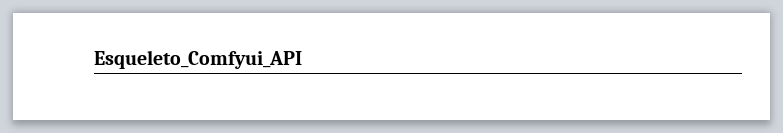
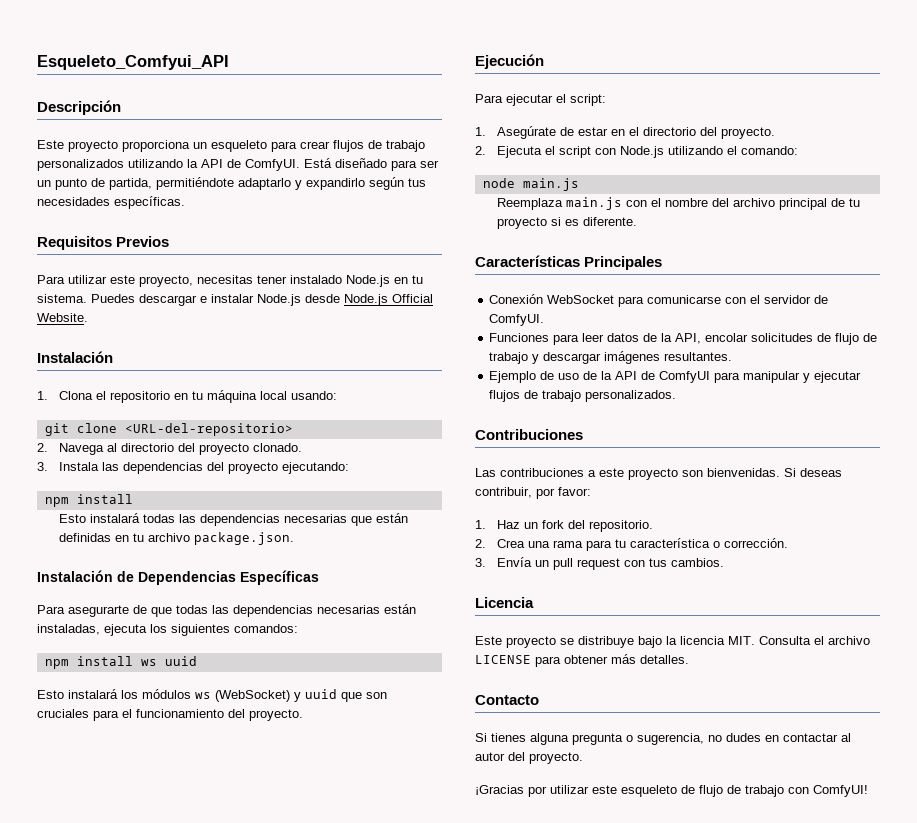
+ Descripción
+ Este proyecto proporciona un esqueleto para crear flujos de trabajo personalizados utilizando la API de ComfyUI. Está diseñado para ser un punto de partida, permitiéndote adaptarlo y expandirlo según tus necesidades específicas.
+ Requisitos Previos
+ Para utilizar este proyecto, necesitas tener instalado Node.js en tu sistema. Puedes descargar e instalar Node.js desde Node.js Official Website.
+ Instalación
+ 1. Clona el repositorio en tu máquina local usando:
+ git clone <URL-del-repositorio>
+ 2. Navega al directorio del proyecto clonado.
+ 3. Instala las dependencias del proyecto ejecutando:
+ npm install
+ Esto instalará todas las dependencias necesarias que están definidas en tu archivo package.json.
+ Instalación de Dependencias Específicas
+ Para asegurarte de que todas las dependencias necesarias están instaladas, ejecuta los siguientes comandos:
+ npm install ws uuid
+ Esto instalará los módulos ws (WebSocket) y uuid que son cruciales para el funcionamiento del proyecto.
+ Ejecución
+ Para ejecutar el script:
+ 1. Asegúrate de estar en el directorio del proyecto.
+ 2. Ejecuta el script con Node.js utilizando el comando:
+ node main.js
+ Reemplaza main.js con el nombre del archivo principal de tu proyecto si es diferente.
+ Características Principales
+ Conexión WebSocket para comunicarse con el servidor de ComfyUI.
+ Funciones para leer datos de la API, encolar solicitudes de flujo de trabajo y descargar imágenes resultantes.
+ Ejemplo de uso de la API de ComfyUI para manipular y ejecutar flujos de trabajo personalizados.
+ Contribuciones
+ Las contribuciones a este proyecto son bienvenidas. Si deseas contribuir, por favor:
+ 1. Haz un fork del repositorio.
+ 2. Crea una rama para tu característica o corrección.
+ 3. Envía un pull request con tus cambios.
+ Licencia
+ Este proyecto se distribuye bajo la licencia MIT. Consulta el archivo LICENSE para obtener más detalles.
+ Contacto
+ Si tienes alguna pregunta o sugerencia, no dudes en contactar al autor del proyecto.
+ ¡Gracias por utilizar este esqueleto de flujo de trabajo con ComfyUI!

